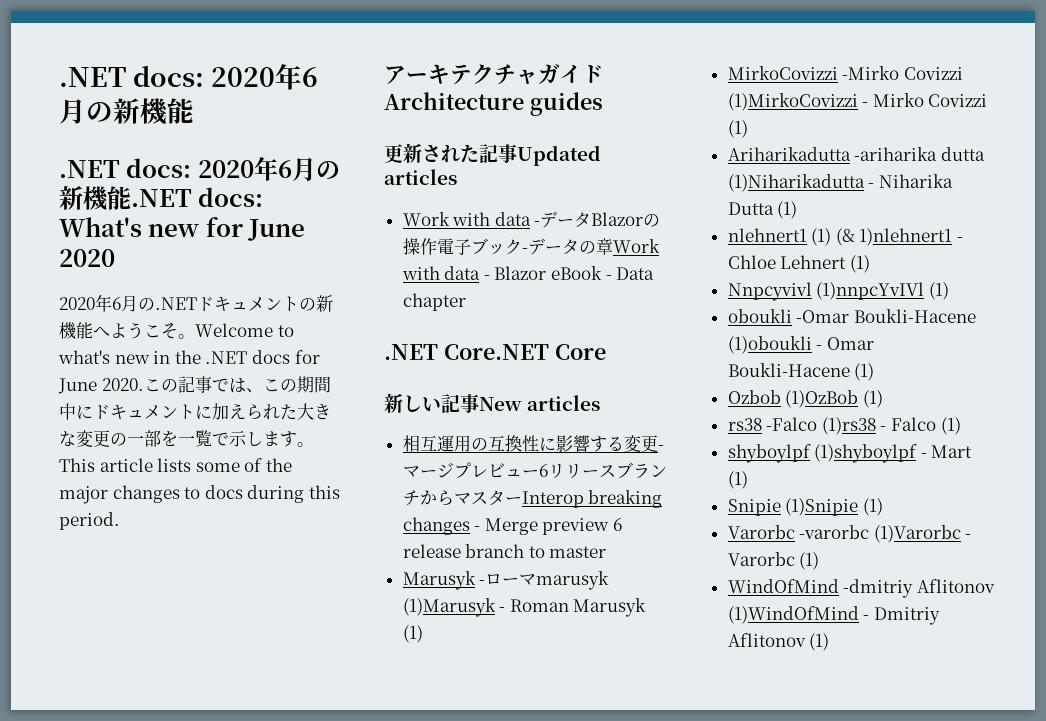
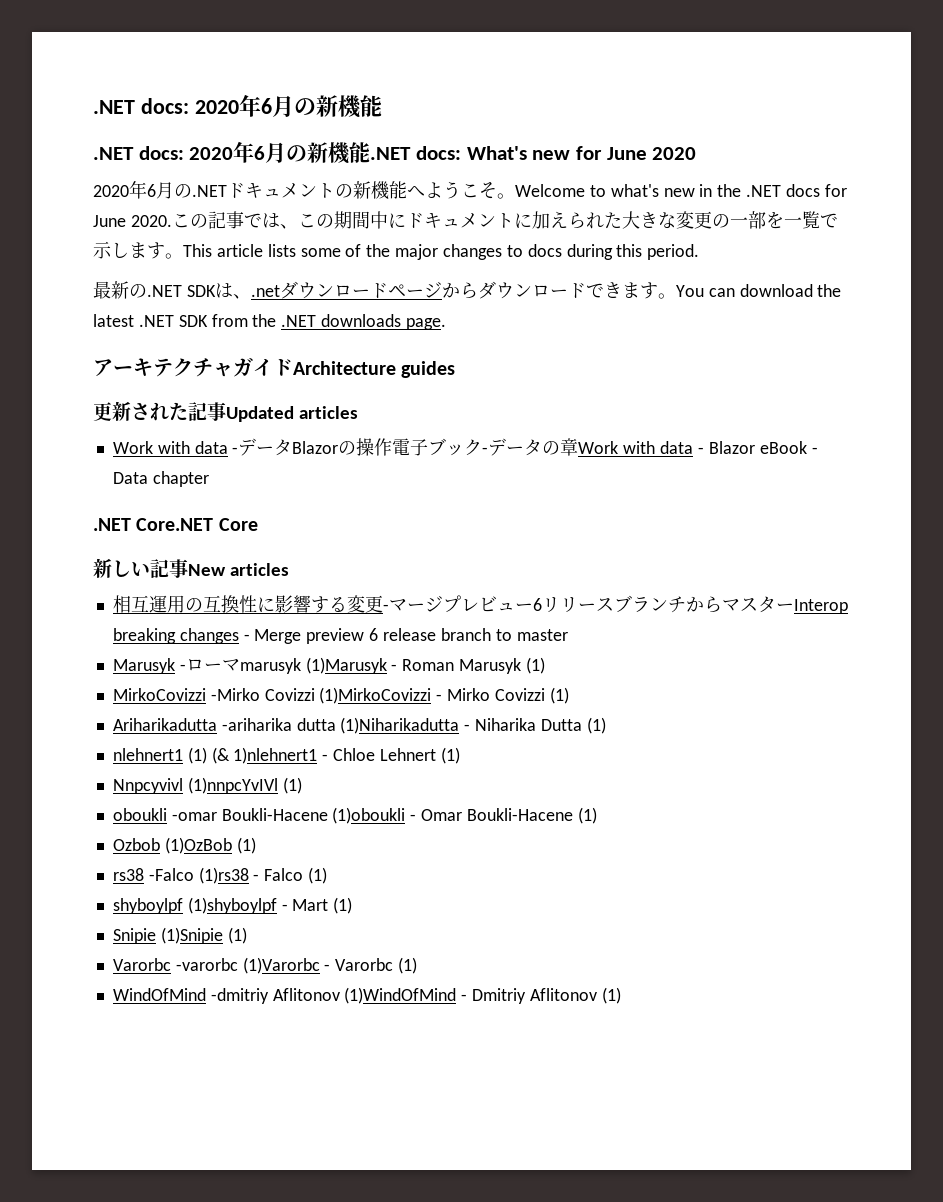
+ 最新の.NET SDKは、.netダウンロードページからダウンロードできます。You can download the latest .NET SDK from the .NET downloads page.
- oboukli -Omar Boukli-Hacene (1)oboukli - Omar Boukli-Hacene (1)
+ oboukli -omar Boukli-Hacene (1)oboukli - Omar Boukli-Hacene (1)

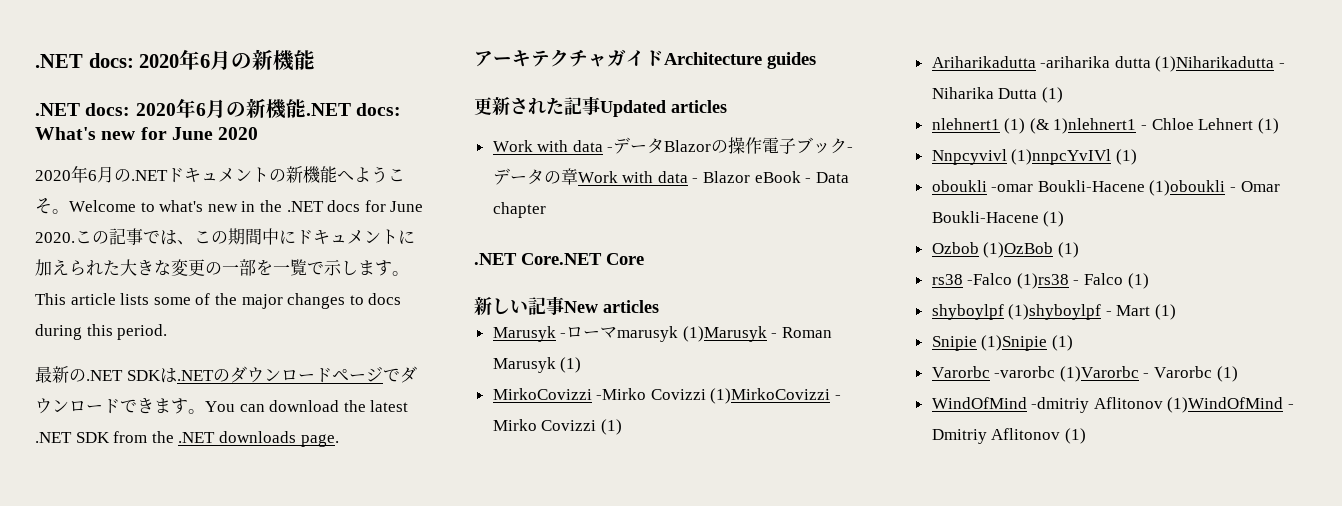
- 最新の.NET SDKは、.netダウンロードページからダウンロードできます。
+ 最新の.NET SDKは.NETのダウンロードページでダウンロードできます。
- 相互運用の互換性に影響する変更-マージプレビュー6リリースブランチからマスターInterop breaking changes - Merge preview 6 release branch to master

